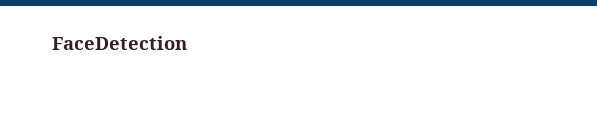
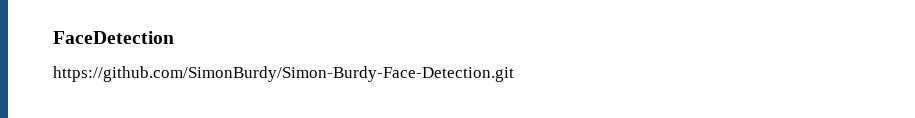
+ https://github.com/SimonBurdy/Simon-Burdy-Face-Detection.git

